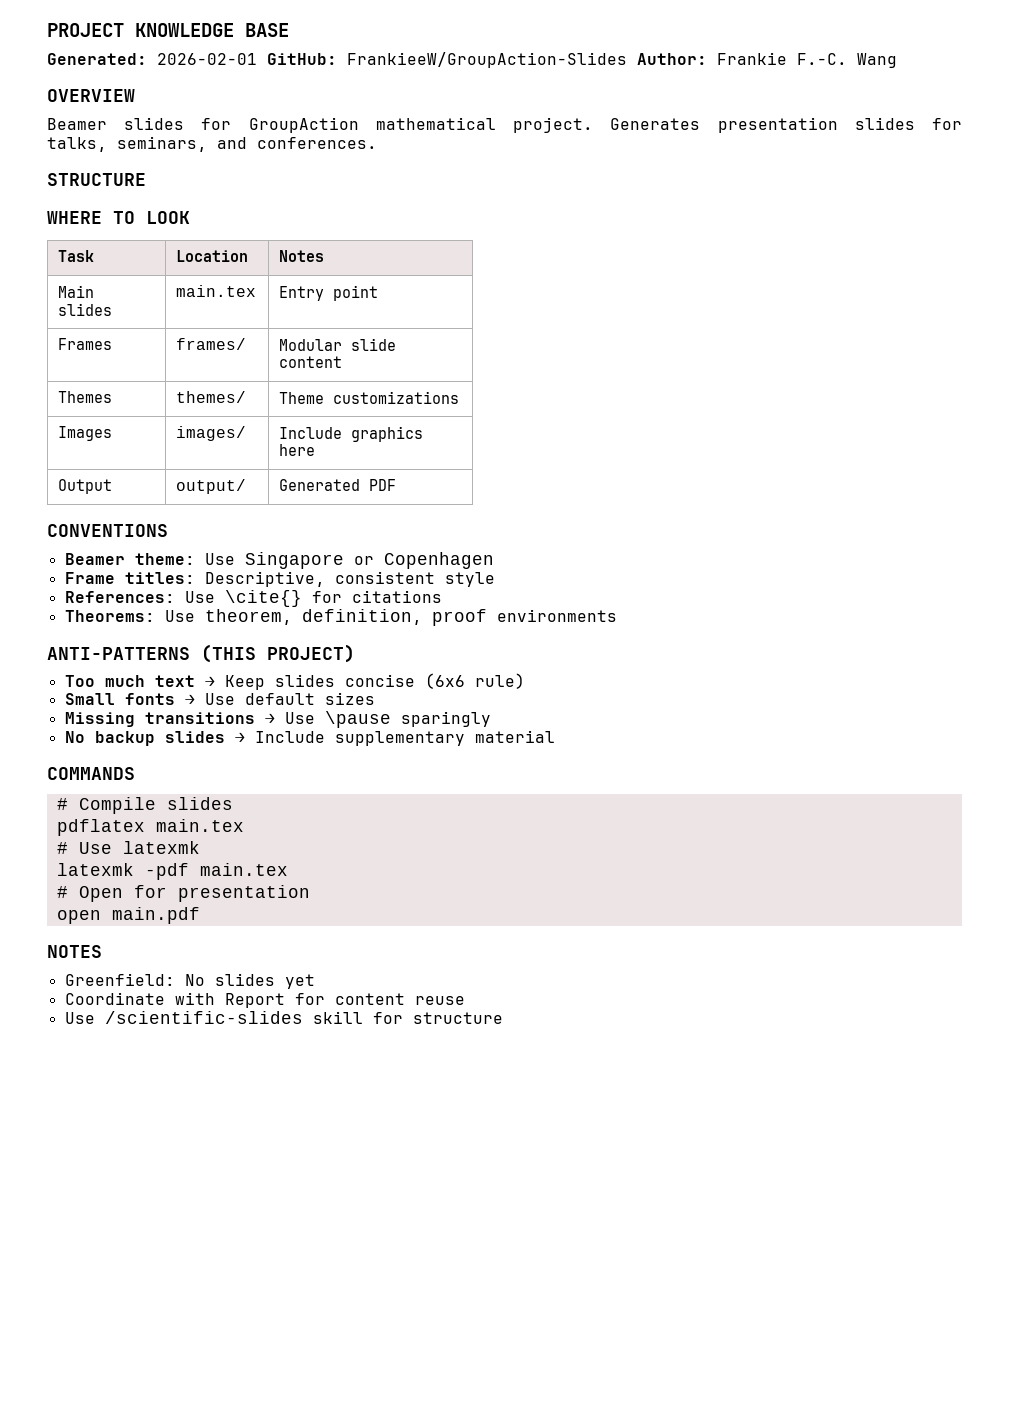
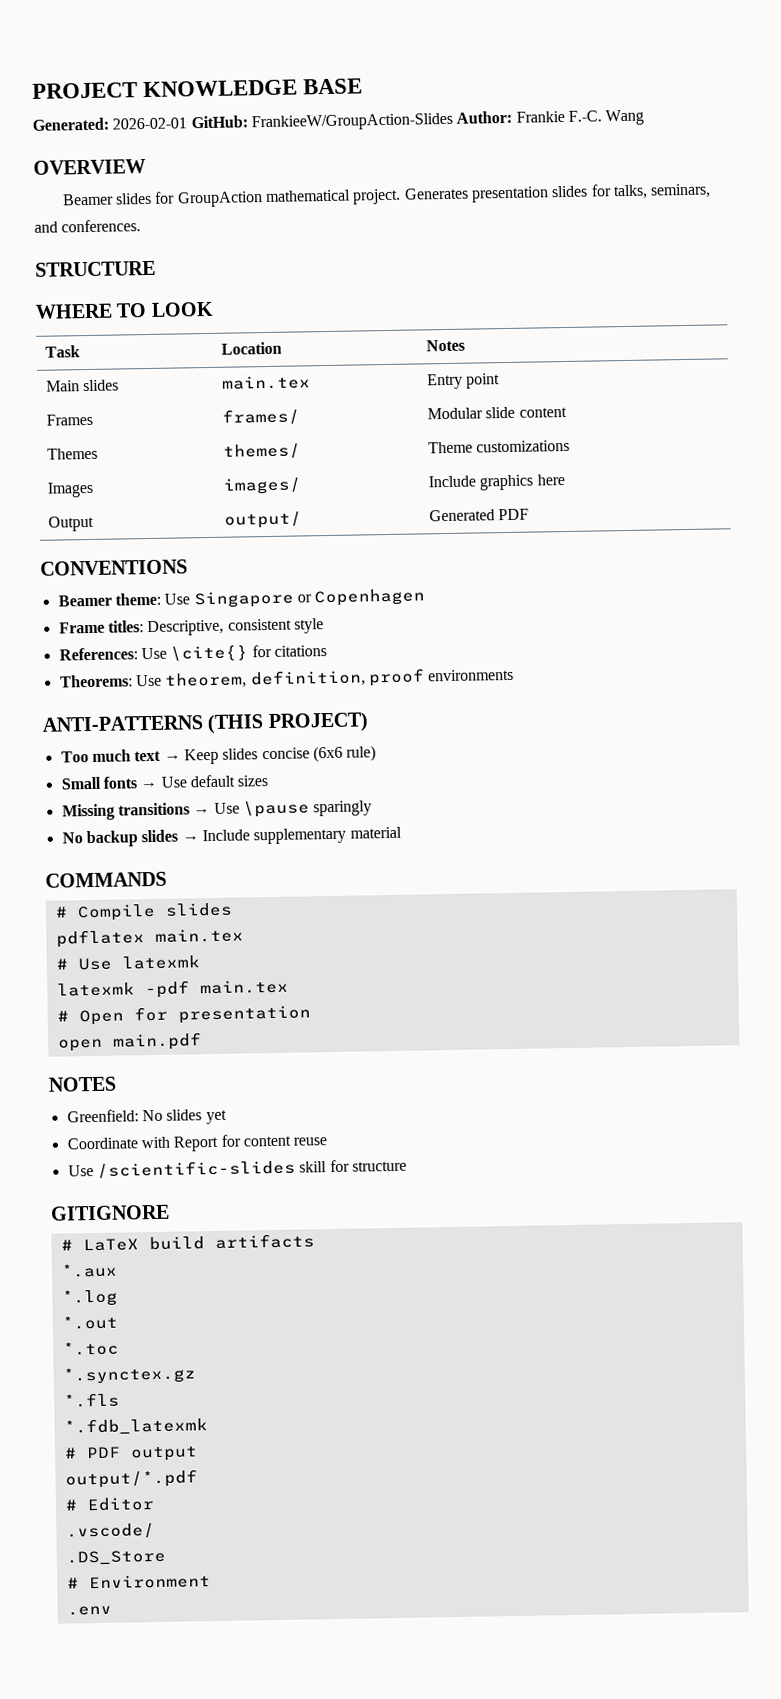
+ GITIGNORE
+ # LaTeX build artifacts
+ *.aux
+ *.log
+ *.out
+ *.toc
+ *.synctex.gz
+ *.fls
+ *.fdb_latexmk
+ # PDF output
+ output/*.pdf
+ # Editor
+ .vscode/
+ .DS_Store
+ # Environment
+ .env

